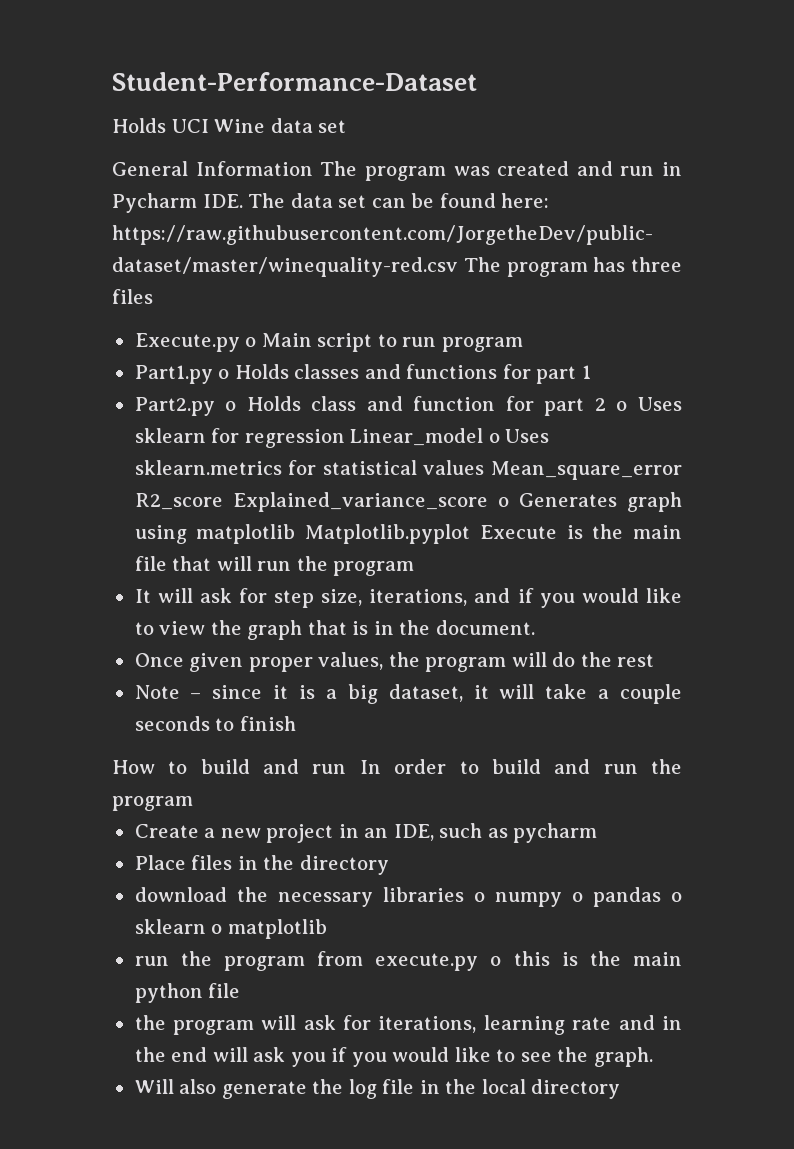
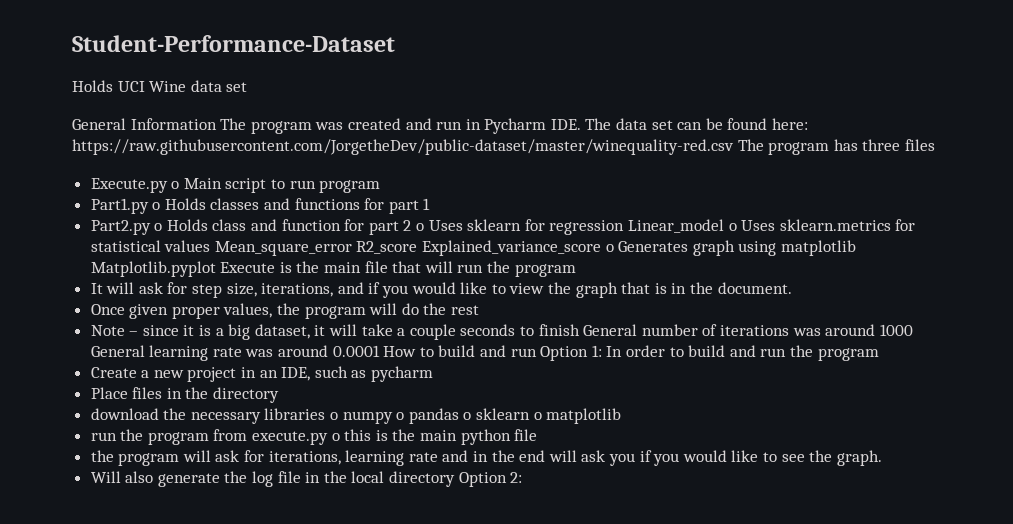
- Note – since it is a big dataset, it will take a couple seconds to finish
- How to build and run In order to build and run the program
+ Note – since it is a big dataset, it will take a couple seconds to finish General number of iterations was around 1000 General learning rate was around 0.0001 How to build and run Option 1: In order to build and run the program
- Will also generate the log file in the local directory
+ Will also generate the log file in the local directory Option 2:

